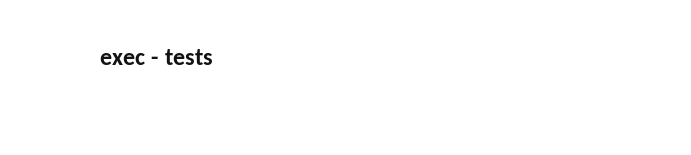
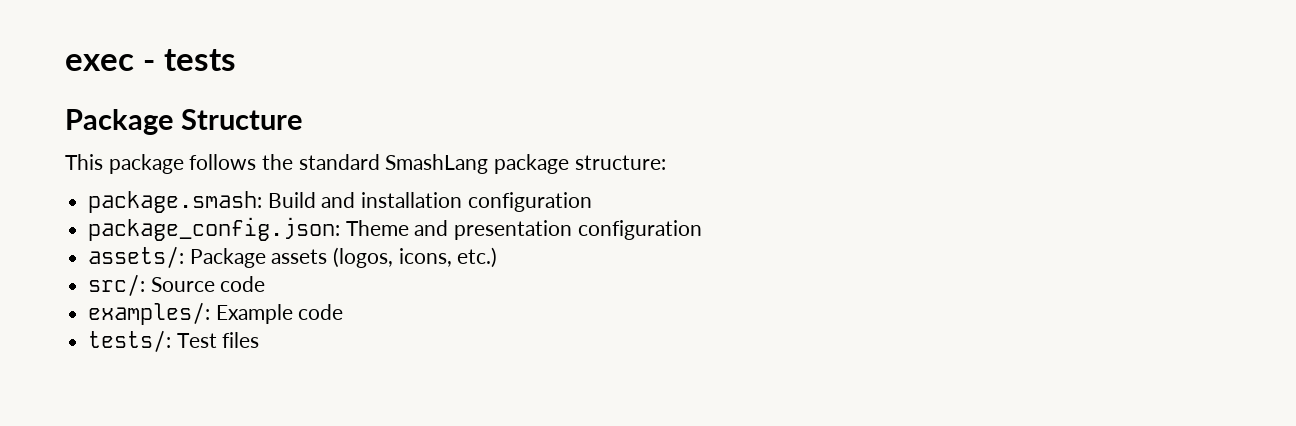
+ Package Structure
+ This package follows the standard SmashLang package structure:
+ package.smash: Build and installation configuration
+ package_config.json: Theme and presentation configuration
+ assets/: Package assets (logos, icons, etc.)
+ src/: Source code
+ examples/: Example code
+ tests/: Test files

